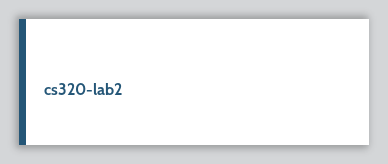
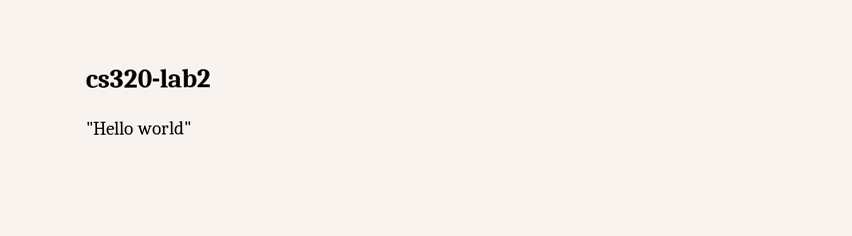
+ "Hello world"

